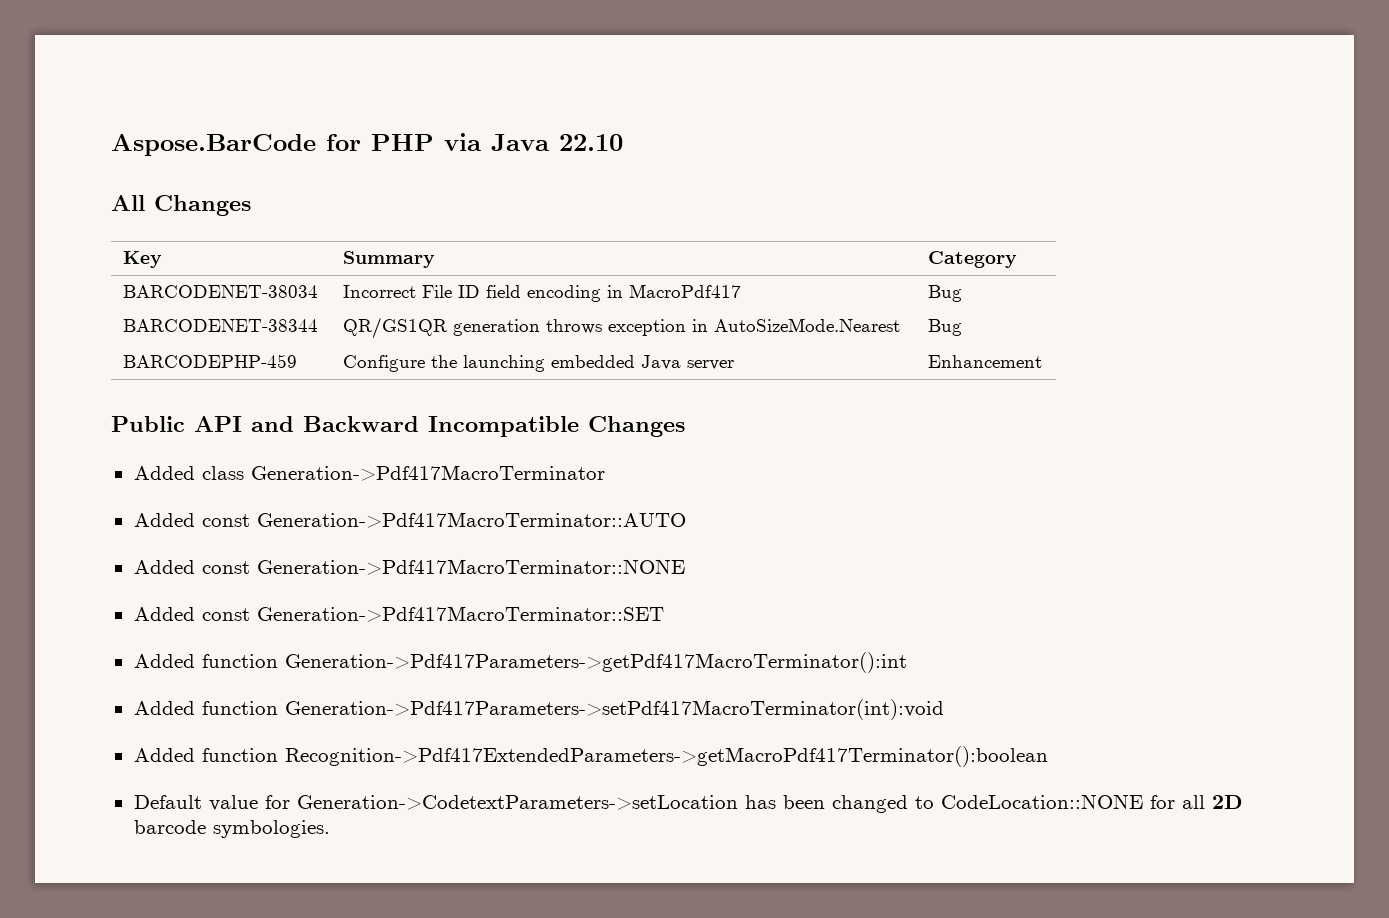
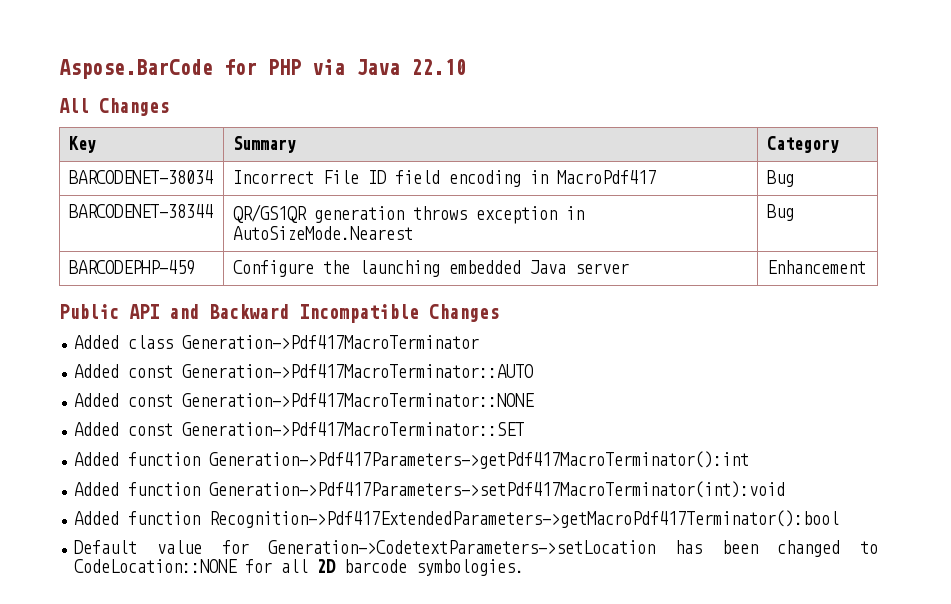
- Added function Recognition->Pdf417ExtendedParameters->getMacroPdf417Terminator():boolean
+ Added function Recognition->Pdf417ExtendedParameters->getMacroPdf417Terminator():bool

